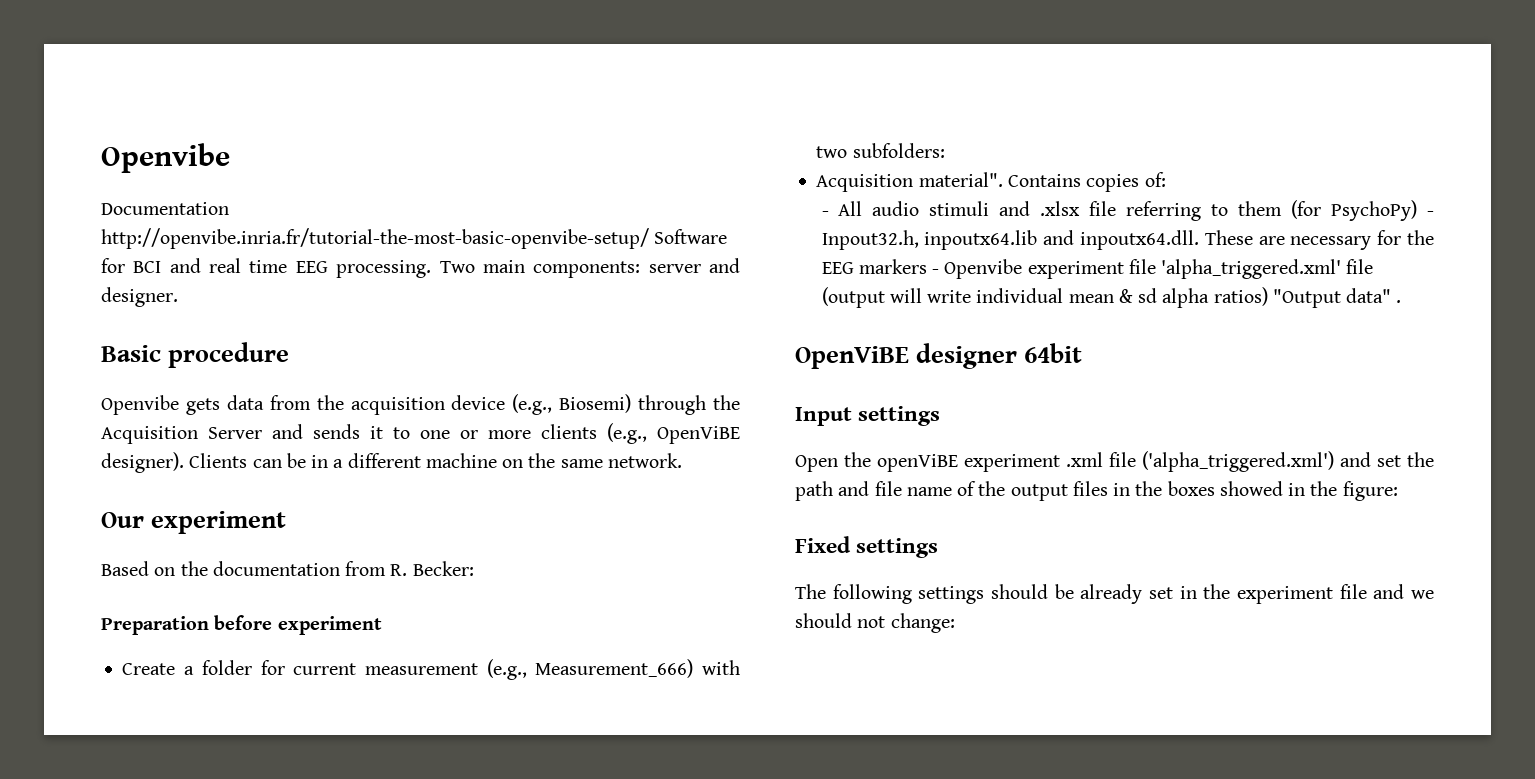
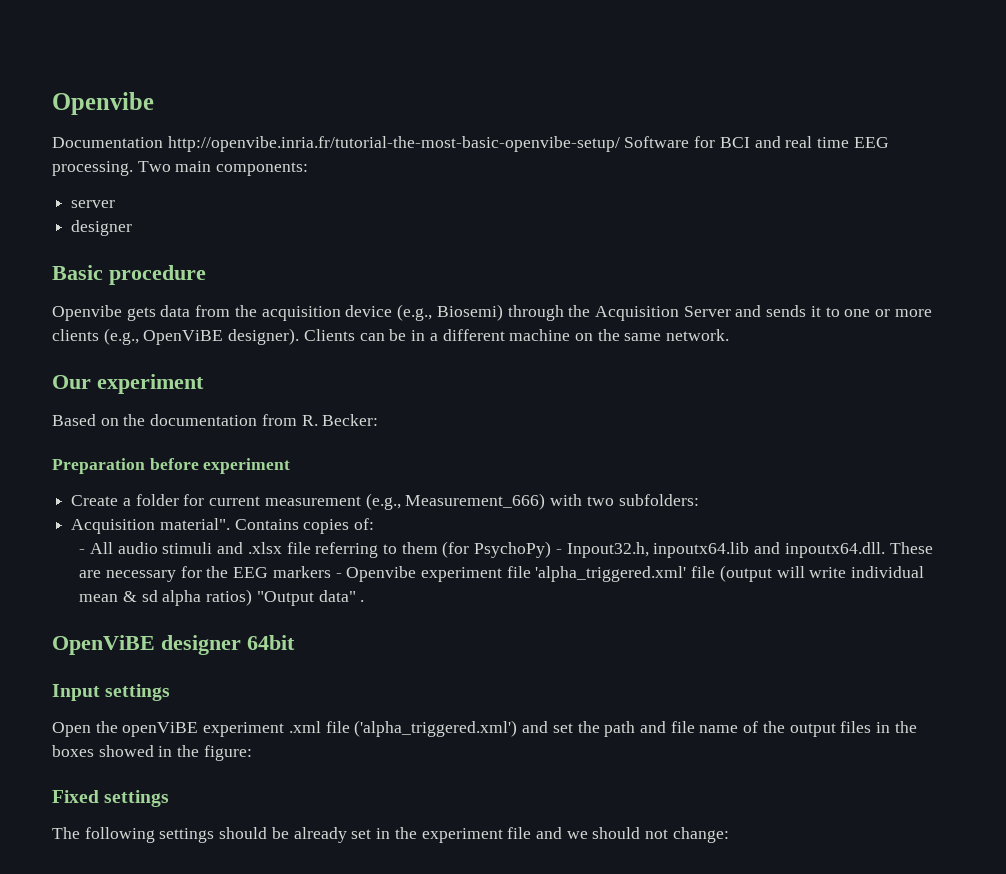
- Two main components: server and designer.
+ Two main components:
+ server
+ designer

